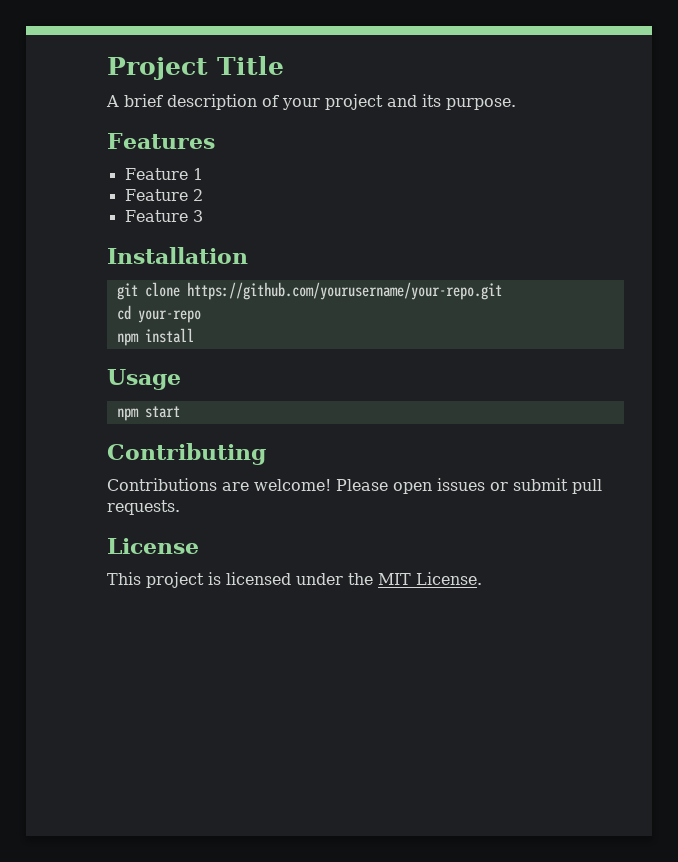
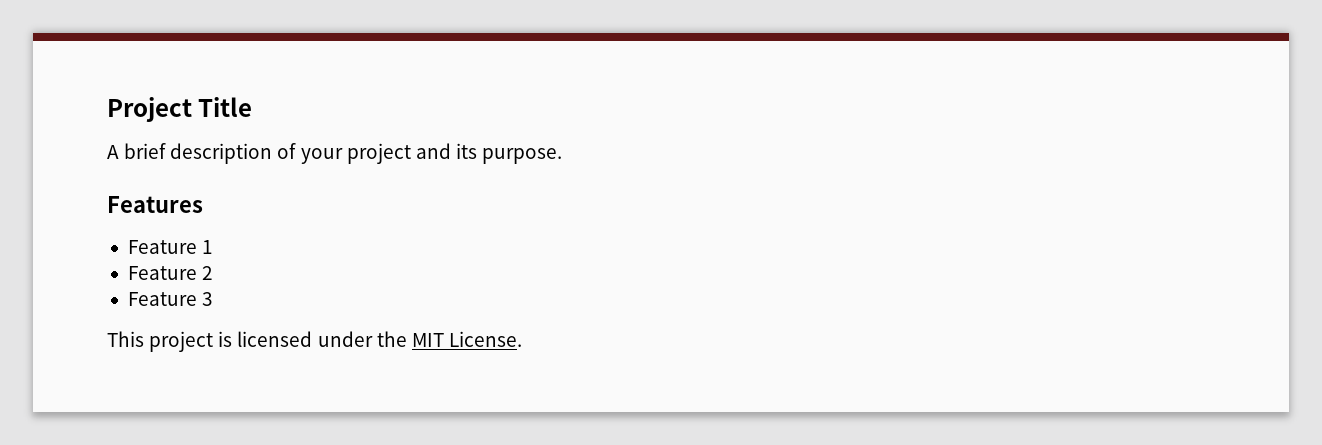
- Installation
- git clone https://github.com/yourusername/your-repo.git
- cd your-repo
- npm install
- Usage
- npm start
- Contributing
- Contributions are welcome! Please open issues or submit pull requests.
- License

